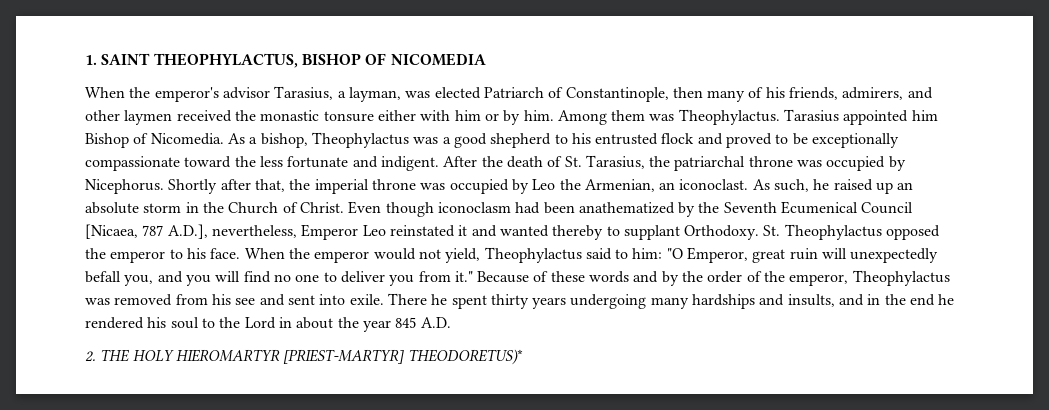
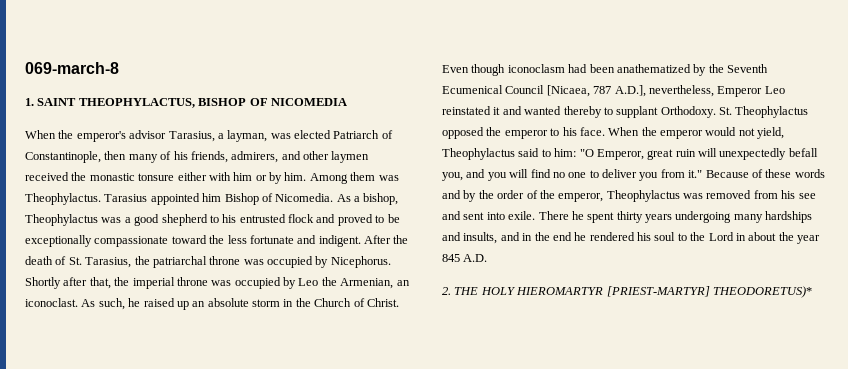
+ 069-march-8

